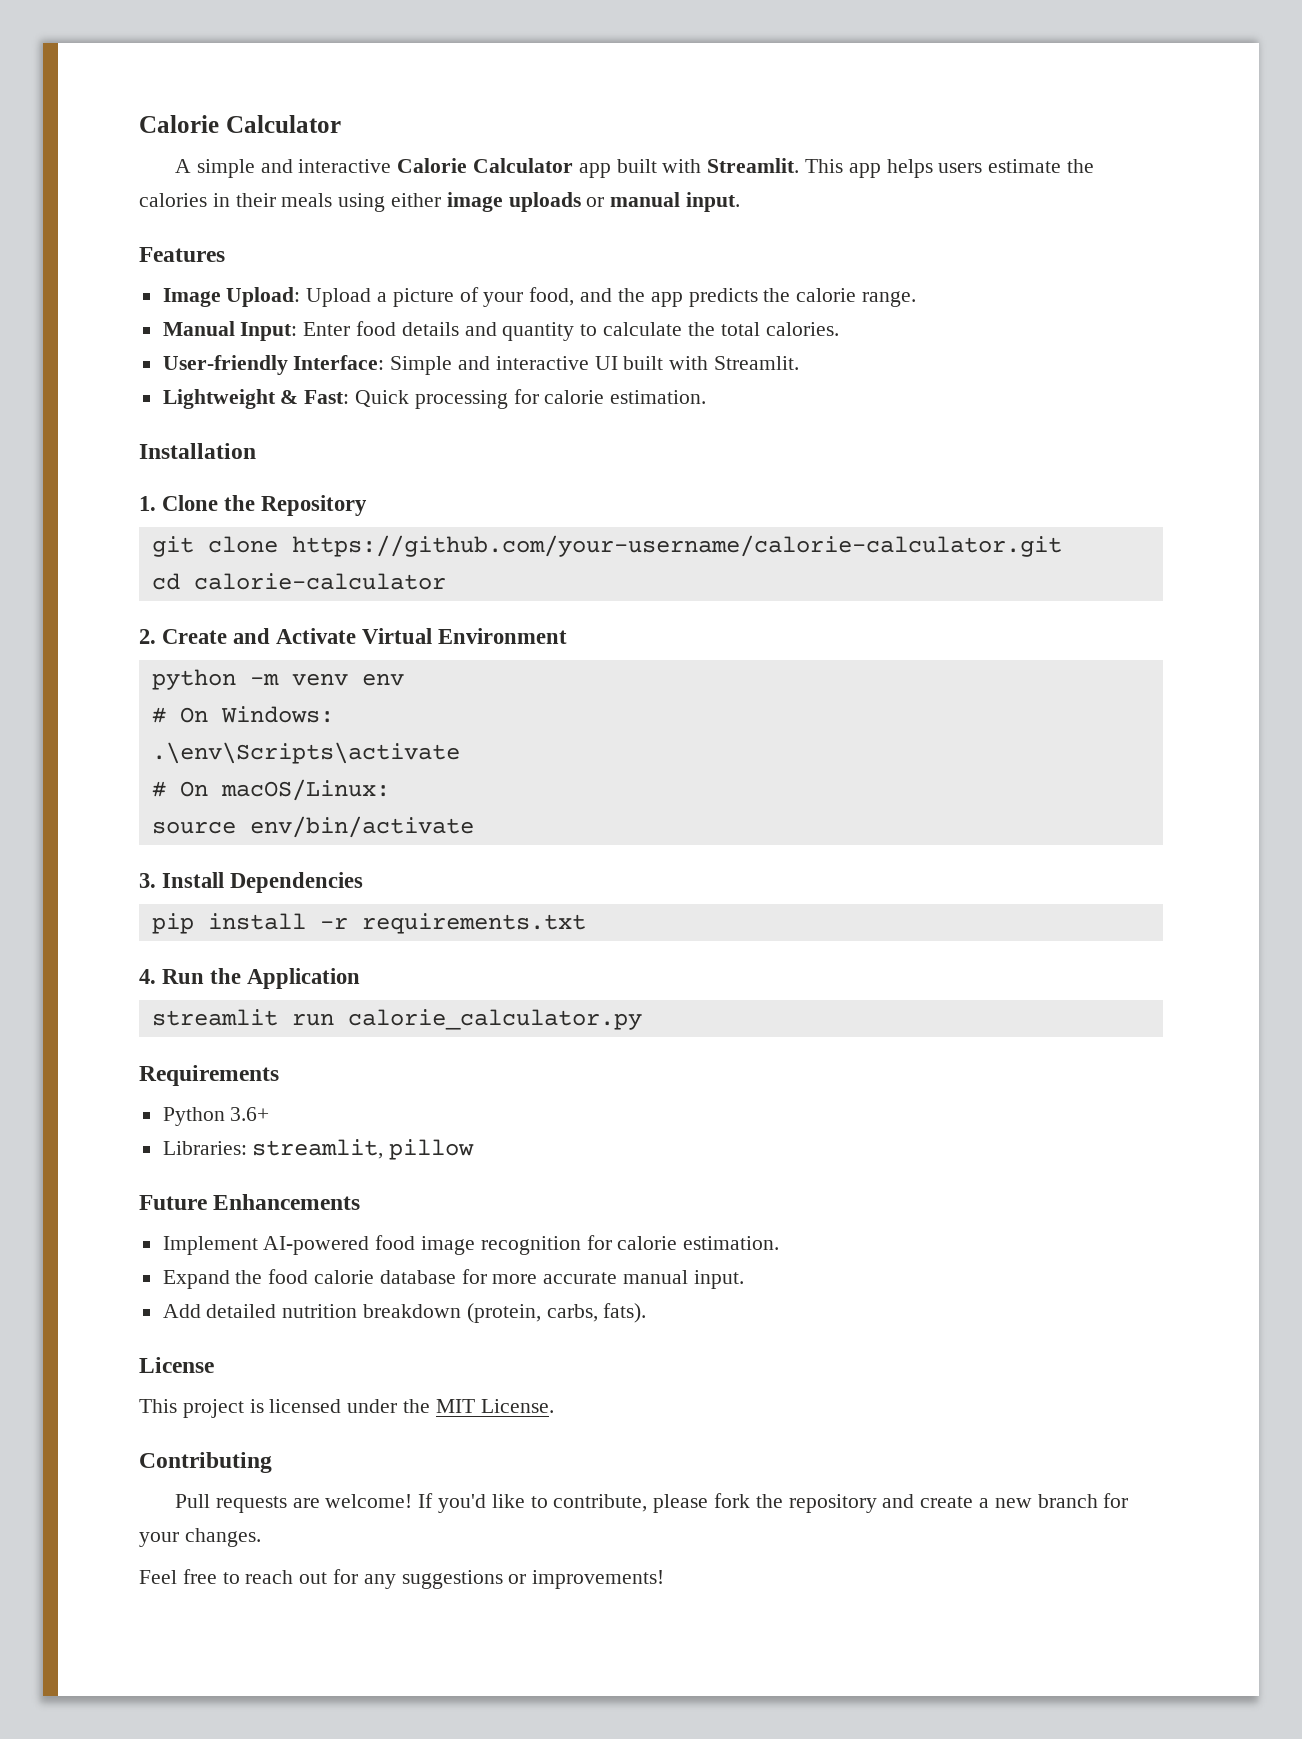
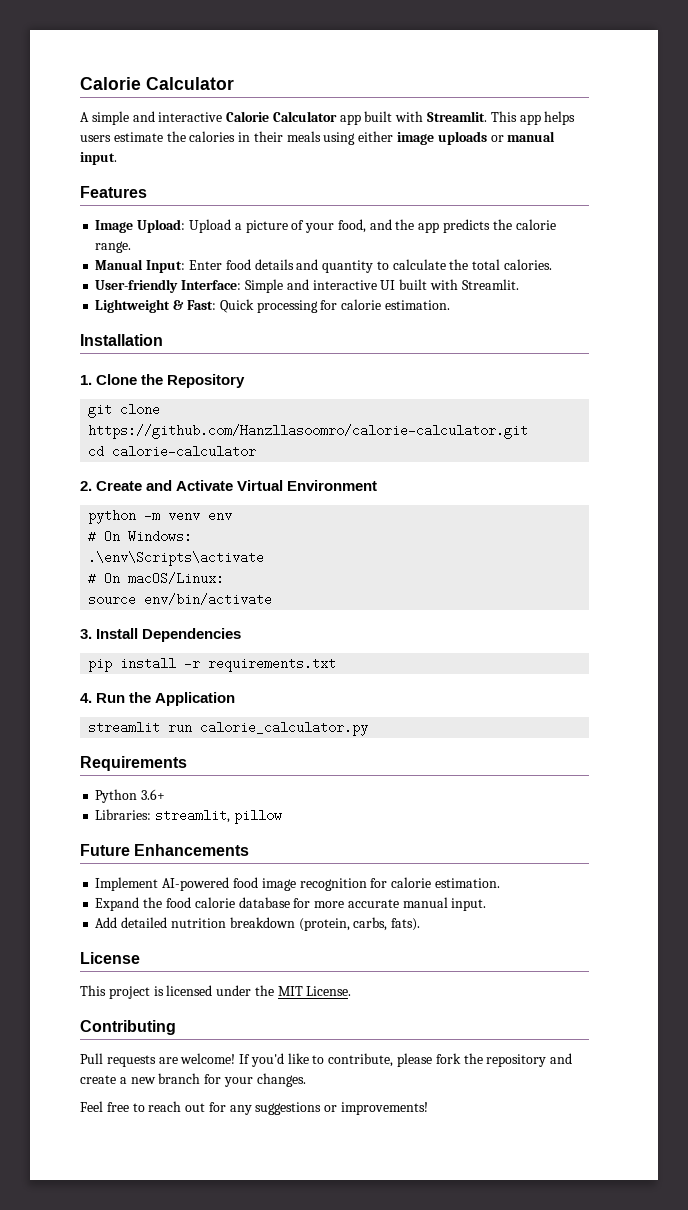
- git clone https://github.com/your-username/calorie-calculator.git
+ git clone https://github.com/Hanzllasoomro/calorie-calculator.git

